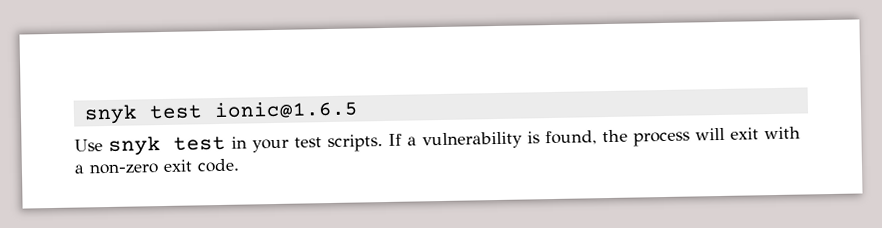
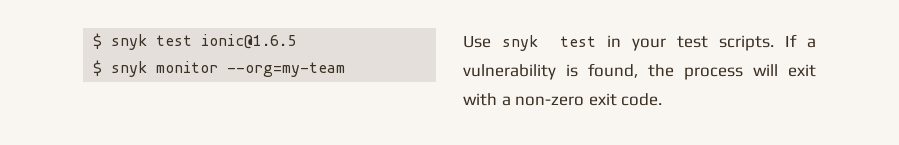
- snyk test ionic@1.6.5
+ $ snyk test ionic@1.6.5
+ $ snyk monitor --org=my-team

